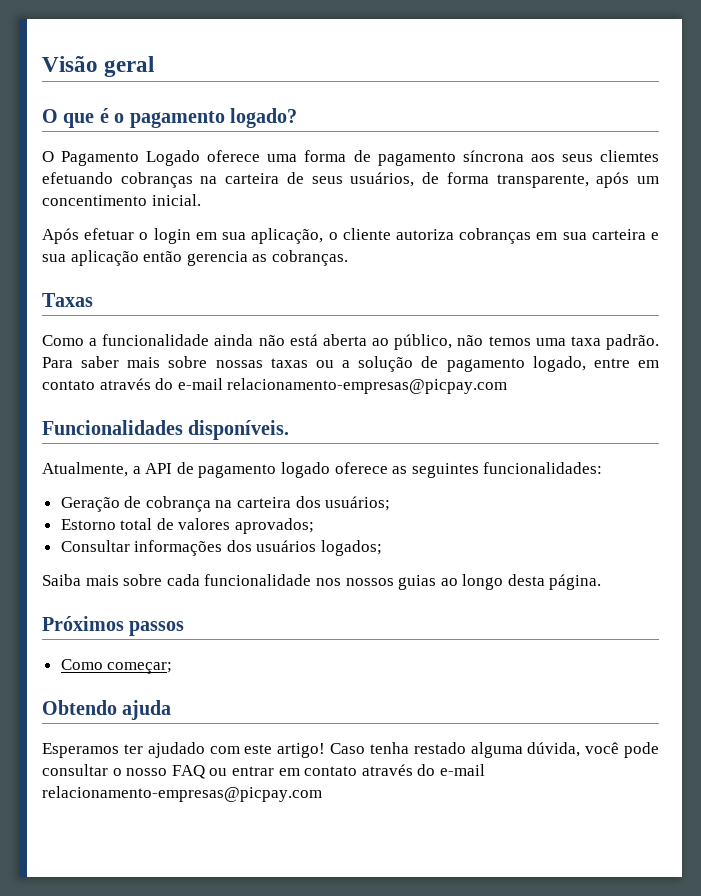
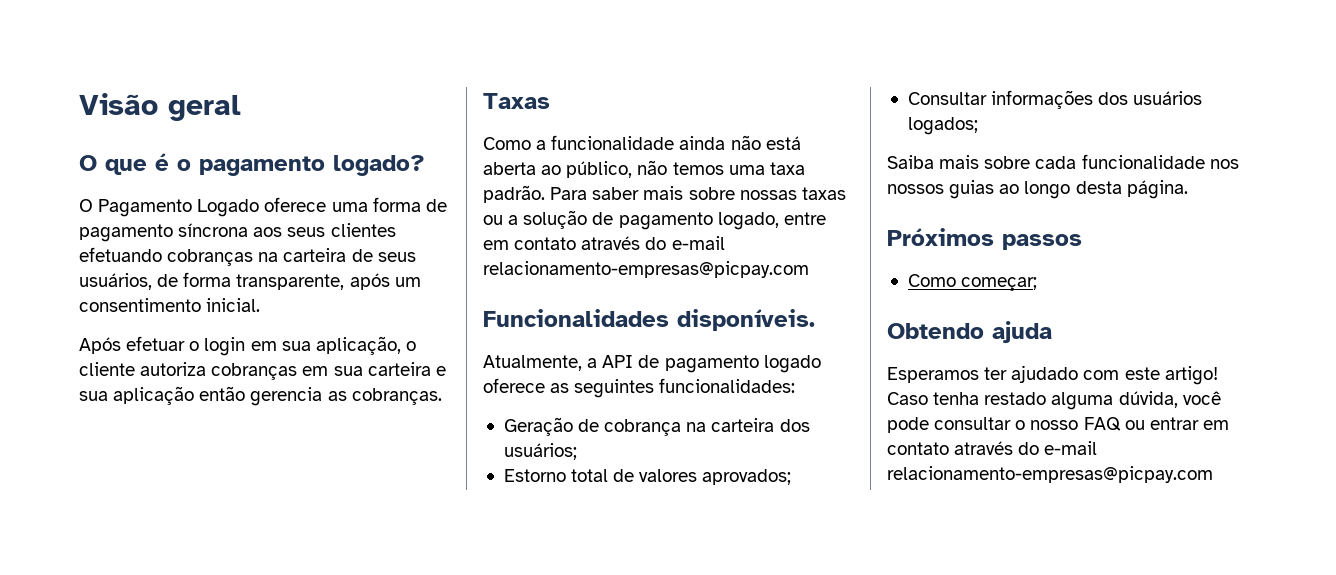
- O Pagamento Logado oferece uma forma de pagamento síncrona aos seus cliemtes efetuando cobranças na carteira de seus usuários, de forma transparente, após um concentimento inicial.
+ O Pagamento Logado oferece uma forma de pagamento síncrona aos seus clientes efetuando cobranças na carteira de seus usuários, de forma transparente, após um consentimento inicial.

